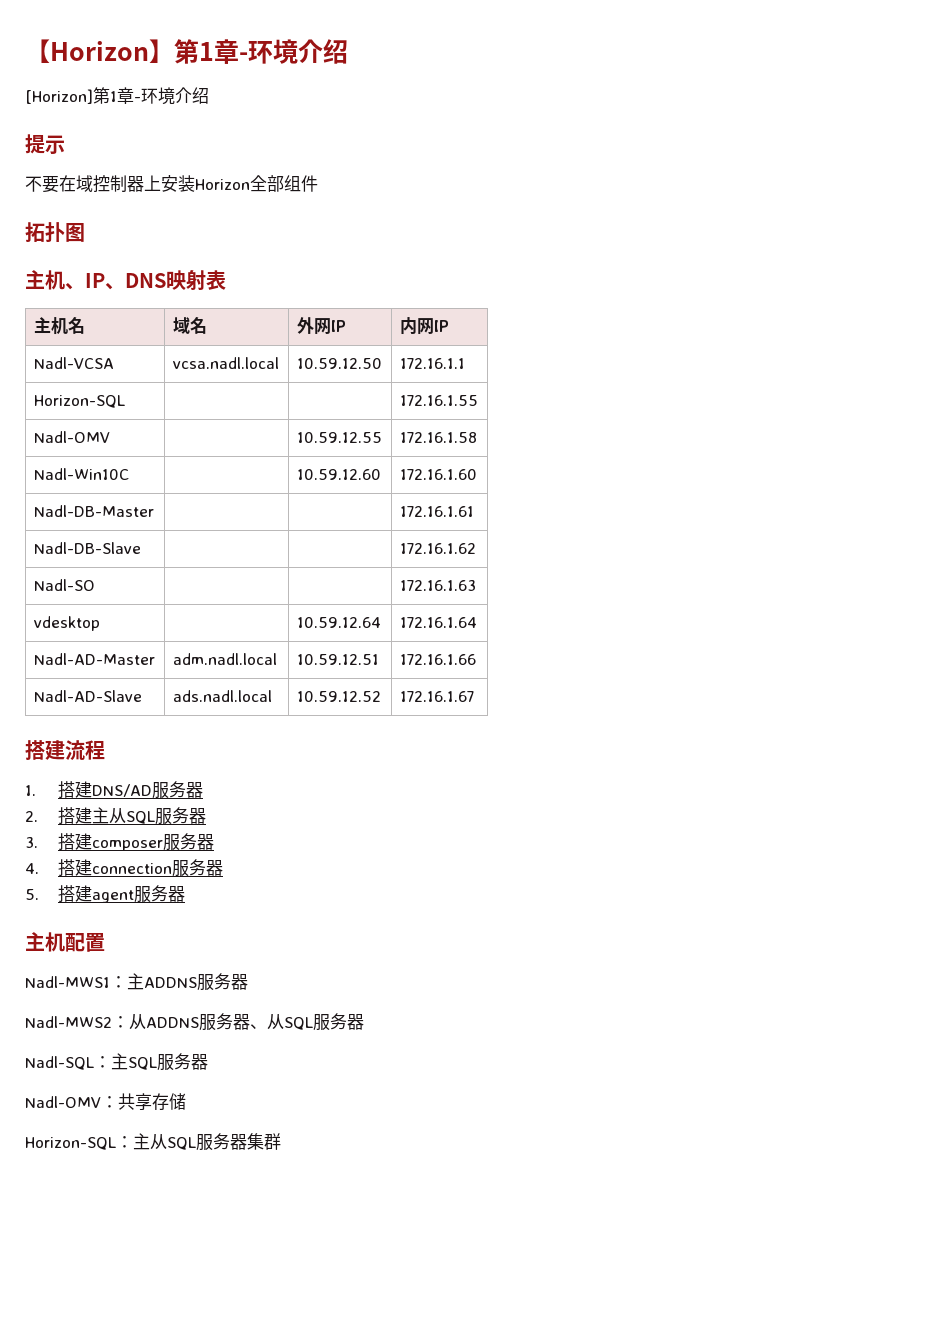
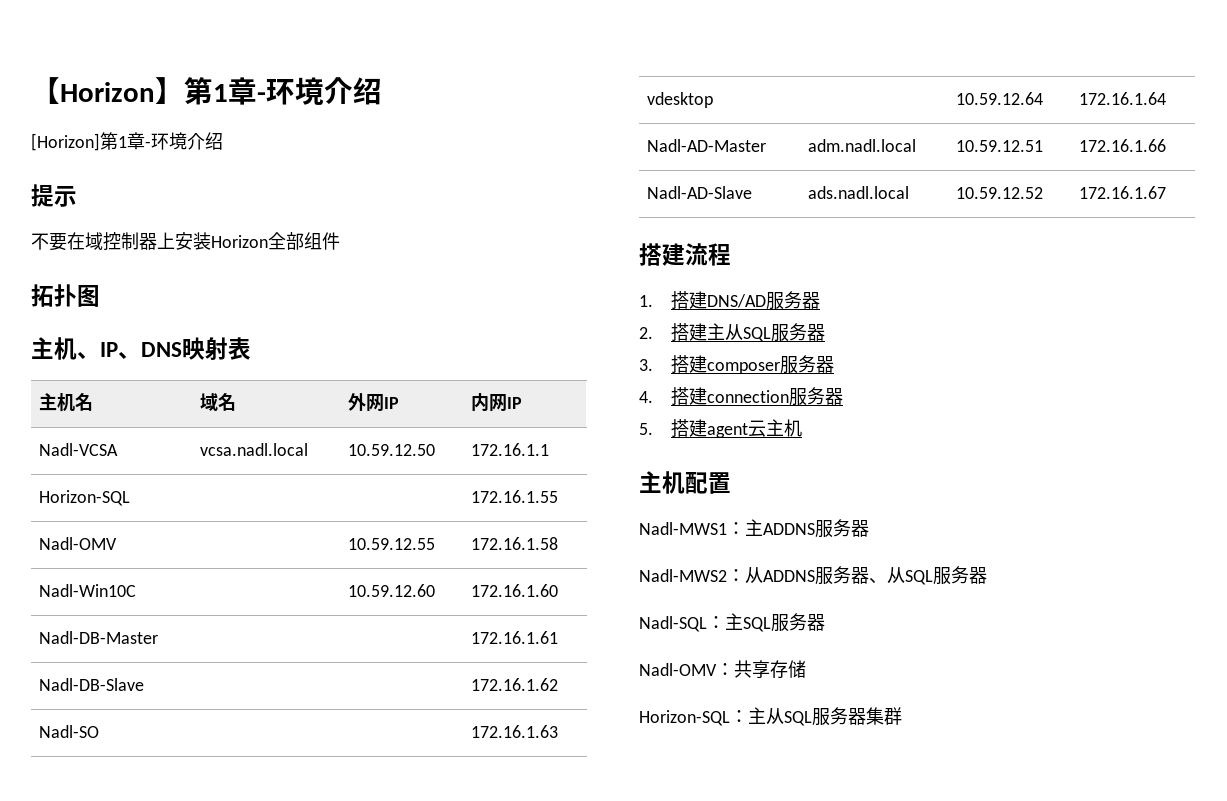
- 5.搭建agent服务器
+ 5.搭建agent云主机

